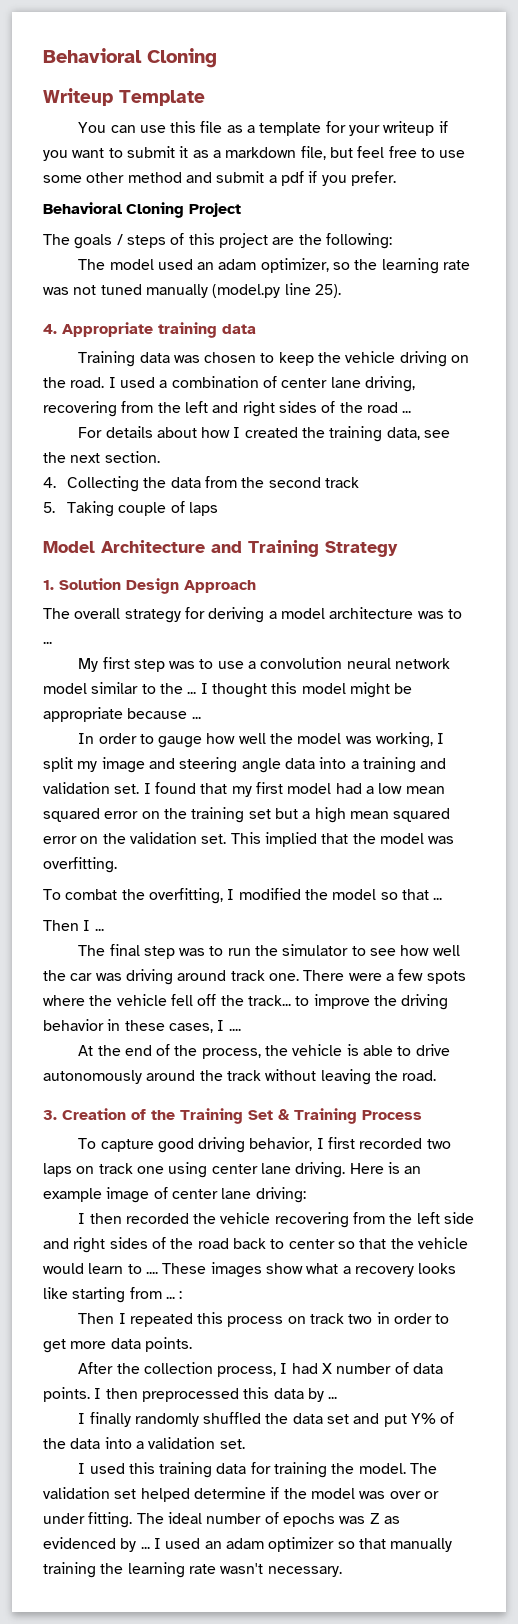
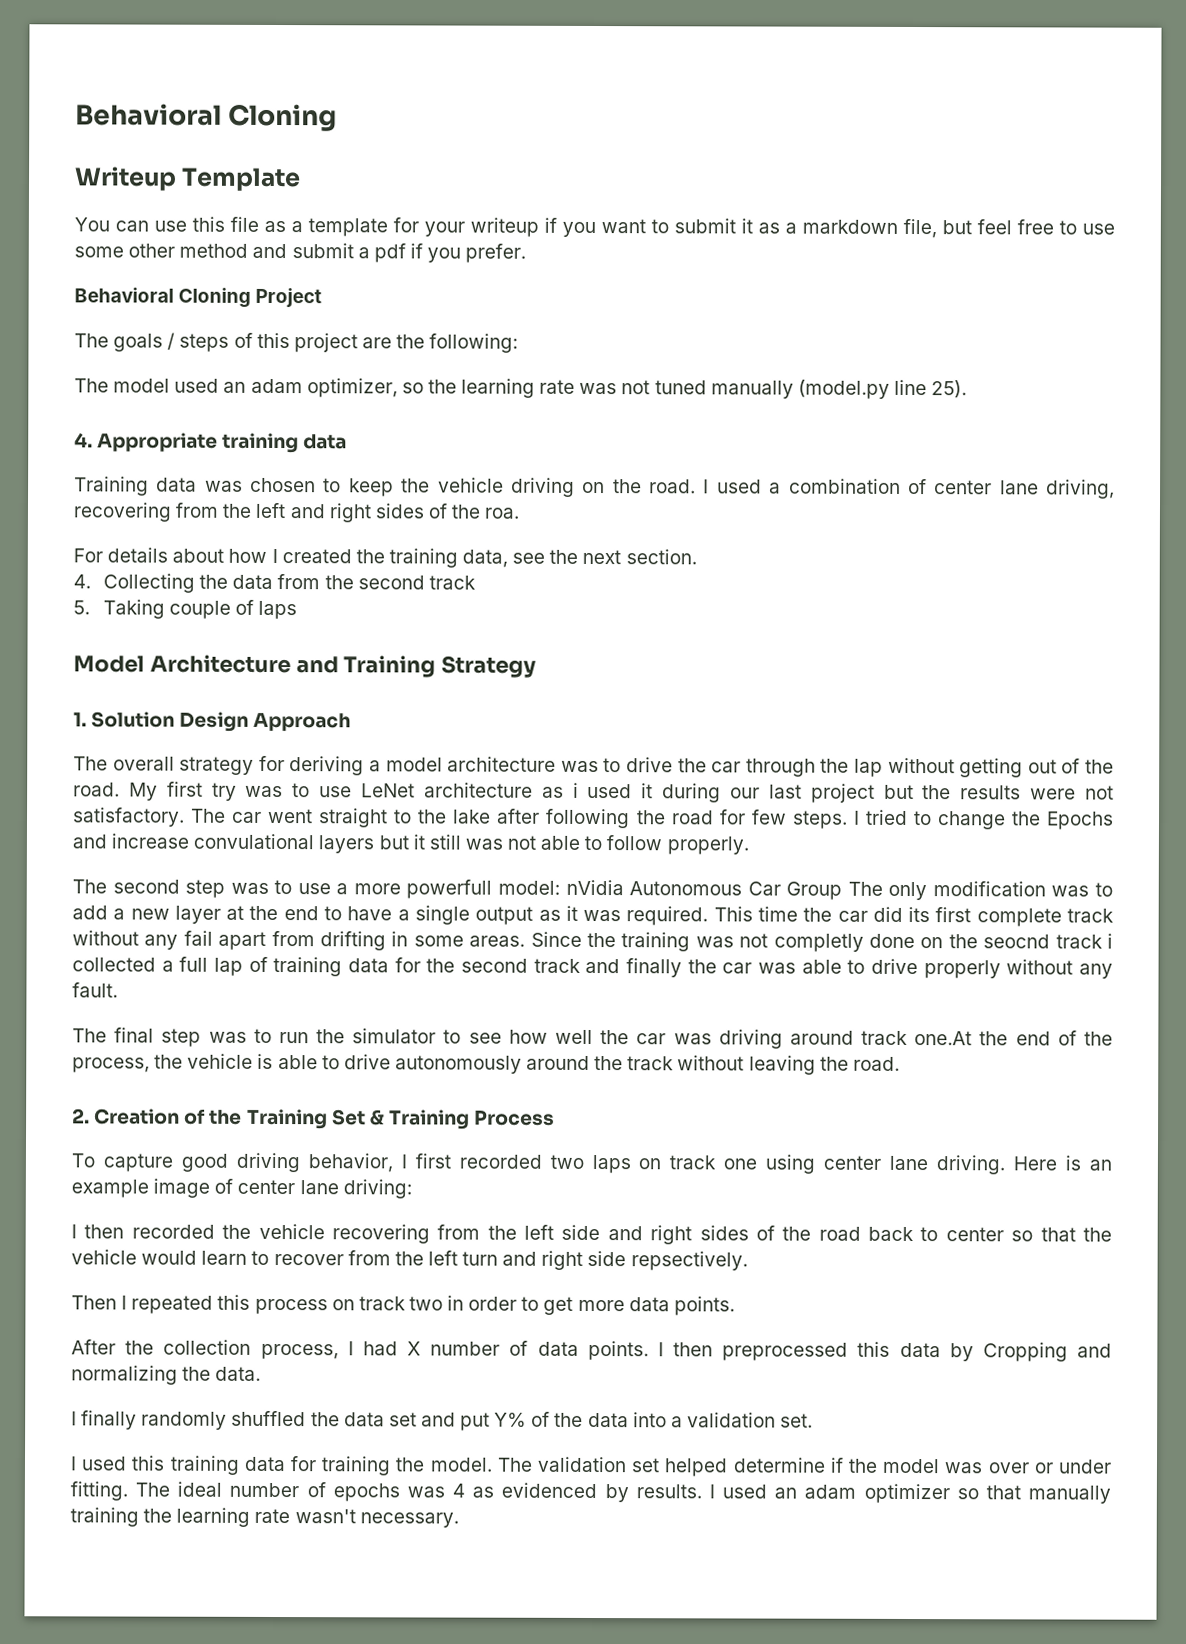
- I used a combination of center lane driving, recovering from the left and right sides of the road ...
+ I used a combination of center lane driving, recovering from the left and right sides of the roa.
- The overall strategy for deriving a model architecture was to ...
- My first step was to use a convolution neural network model similar to the ... I thought this model might be appropriate because ...
- In order to gauge how well the model was working, I split my image and steering angle data into a training and validation set. I found that my first model had a low mean squared error on the training set but a high mean squared error on the validation set. This implied that the model was overfitting.
- To combat the overfitting, I modified the model so that ...
- Then I ...
+ The overall strategy for deriving a model architecture was to drive the car through the lap without getting out of the road. My first try was to use LeNet architecture as i used it during our last project but the results were not satisfactory. The car went straight to the lake after following the road for few steps. I tried to change the Epochs and increase convulational layers but it still was not able to follow properly.
+ The second step was to use a more powerfull model: nVidia Autonomous Car Group The only modification was to add a new layer at the end to have a single output as it was required. This time the car did its first complete track without any fail apart from drifting in some areas. Since the training was not completly done on the seocnd track i collected a full lap of training data for the second track and finally the car was able to drive properly without any fault.
- The final step was to run the simulator to see how well the car was driving around track one. There were a few spots where the vehicle fell off the track... to improve the driving behavior in these cases, I ....
- At the end of the process, the vehicle is able to drive autonomously around the track without leaving the road.
+ The final step was to run the simulator to see how well the car was driving around track one.At the end of the process, the vehicle is able to drive autonomously around the track without leaving the road.
- 3. Creation of the Training Set & Training Process
+ 2. Creation of the Training Set & Training Process
- I then recorded the vehicle recovering from the left side and right sides of the road back to center so that the vehicle would learn to .... These images show what a recovery looks like starting from ... :
+ I then recorded the vehicle recovering from the left side and right sides of the road back to center so that the vehicle would learn to recover from the left turn and right side repsectively.
- I then preprocessed this data by ...
+ I then preprocessed this data by Cropping and normalizing the data.
- The ideal number of epochs was Z as evidenced by ...
+ The ideal number of epochs was 4 as evidenced by results.

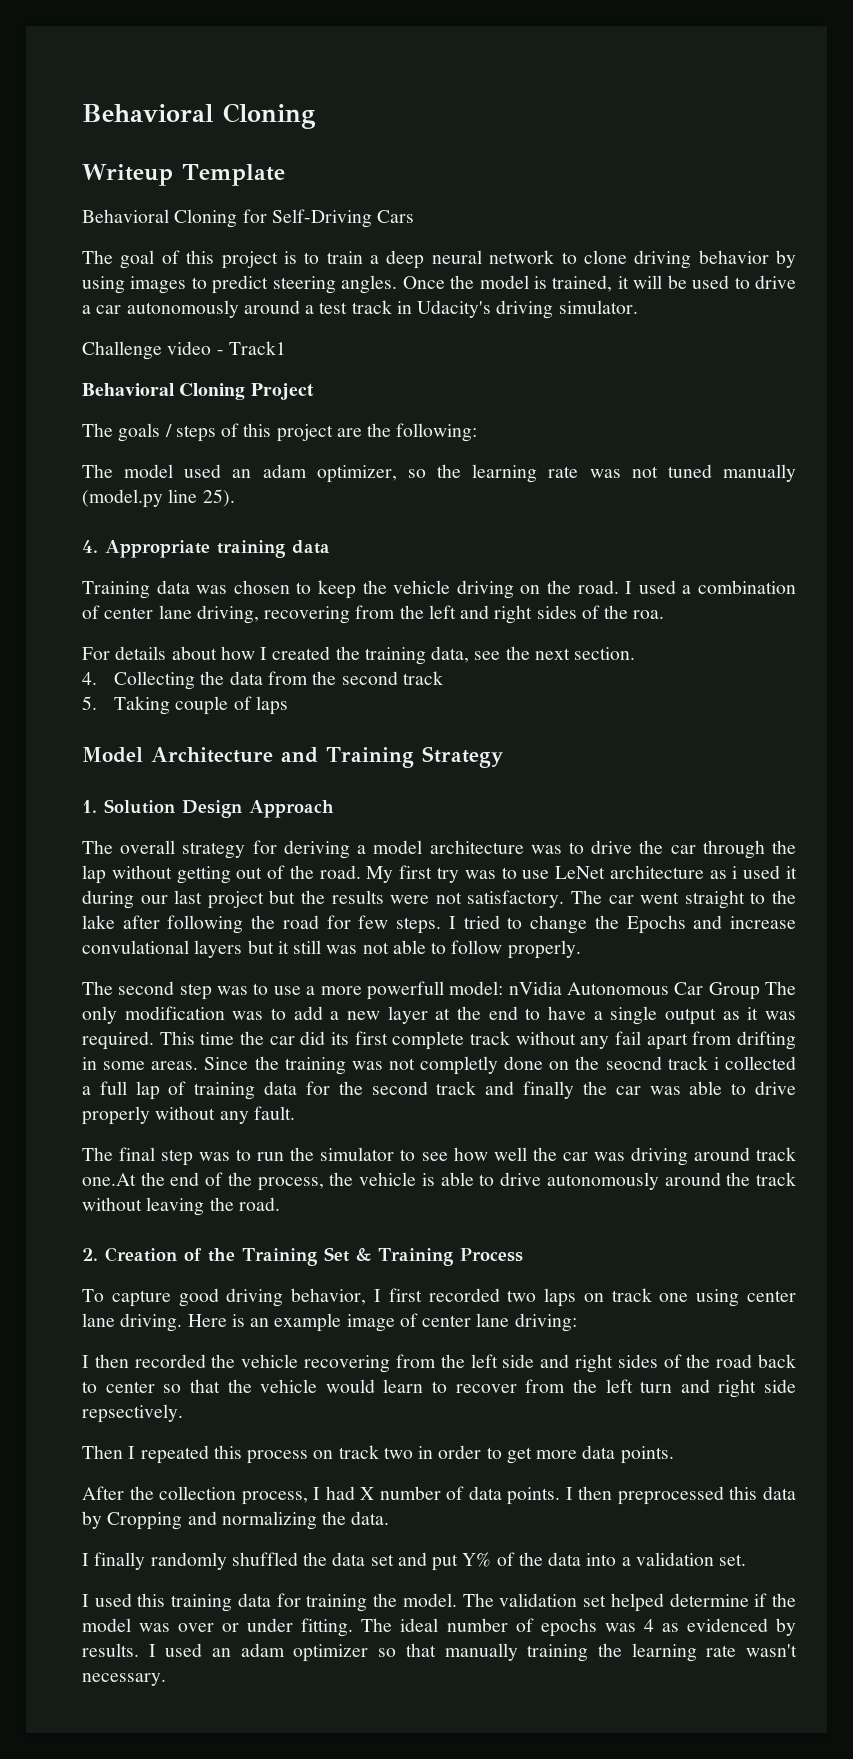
- You can use this file as a template for your writeup if you want to submit it as a markdown file, but feel free to use some other method and submit a pdf if you prefer.
+ Behavioral Cloning for Self-Driving Cars
+ The goal of this project is to train a deep neural network to clone driving behavior by using images to predict steering angles. Once the model is trained, it will be used to drive a car autonomously around a test track in Udacity's driving simulator.
+ Challenge video - Track1

